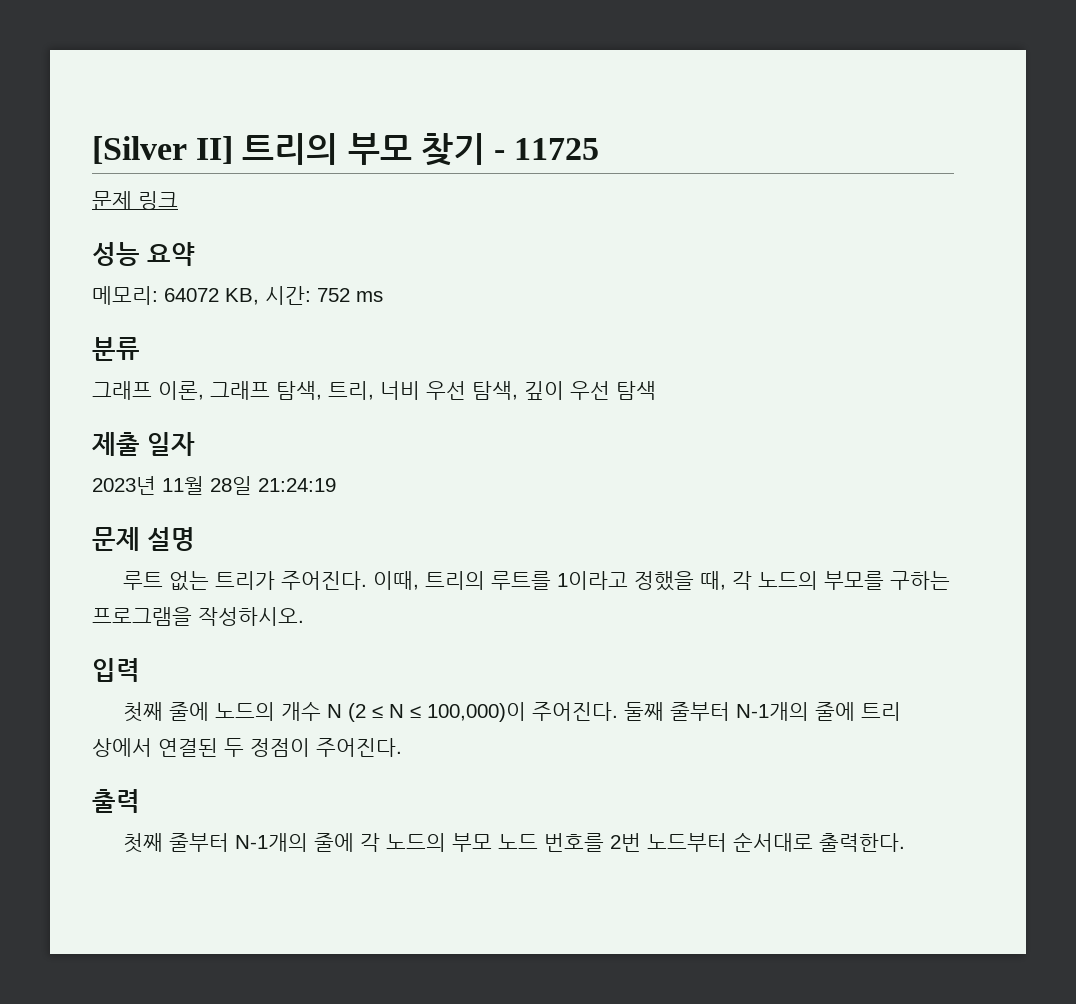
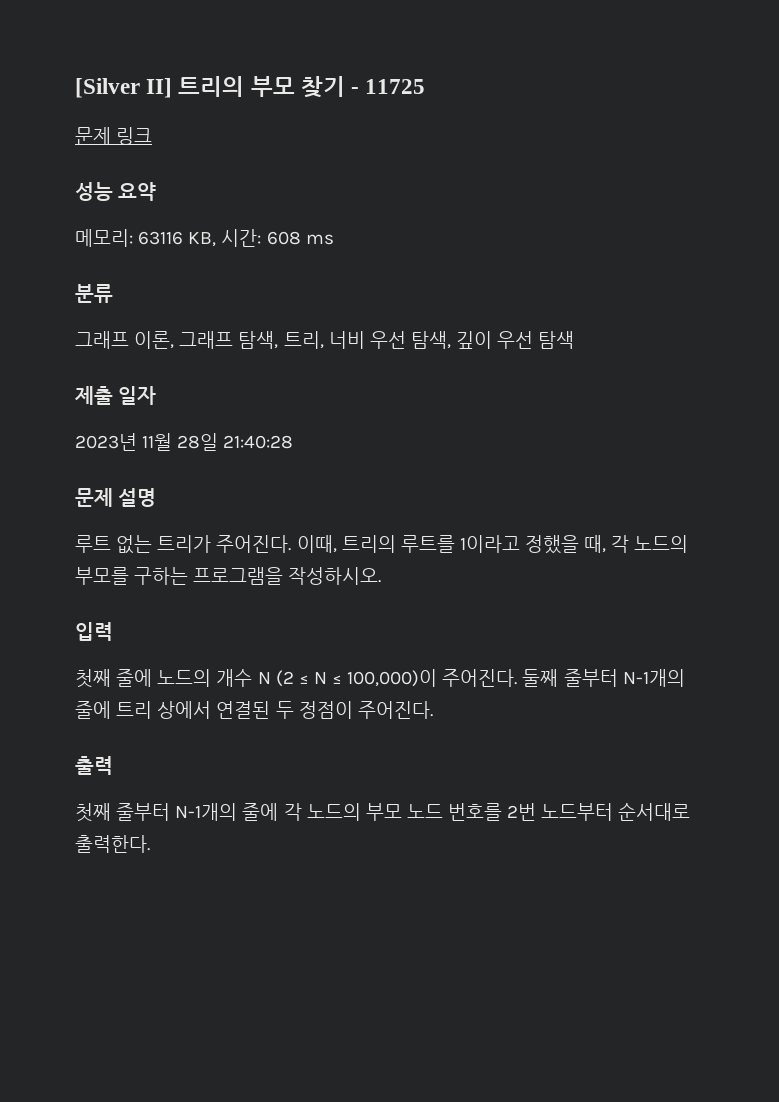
- 메모리: 64072 KB, 시간: 752 ms
+ 메모리: 63116 KB, 시간: 608 ms
- 2023년 11월 28일 21:24:19
+ 2023년 11월 28일 21:40:28

